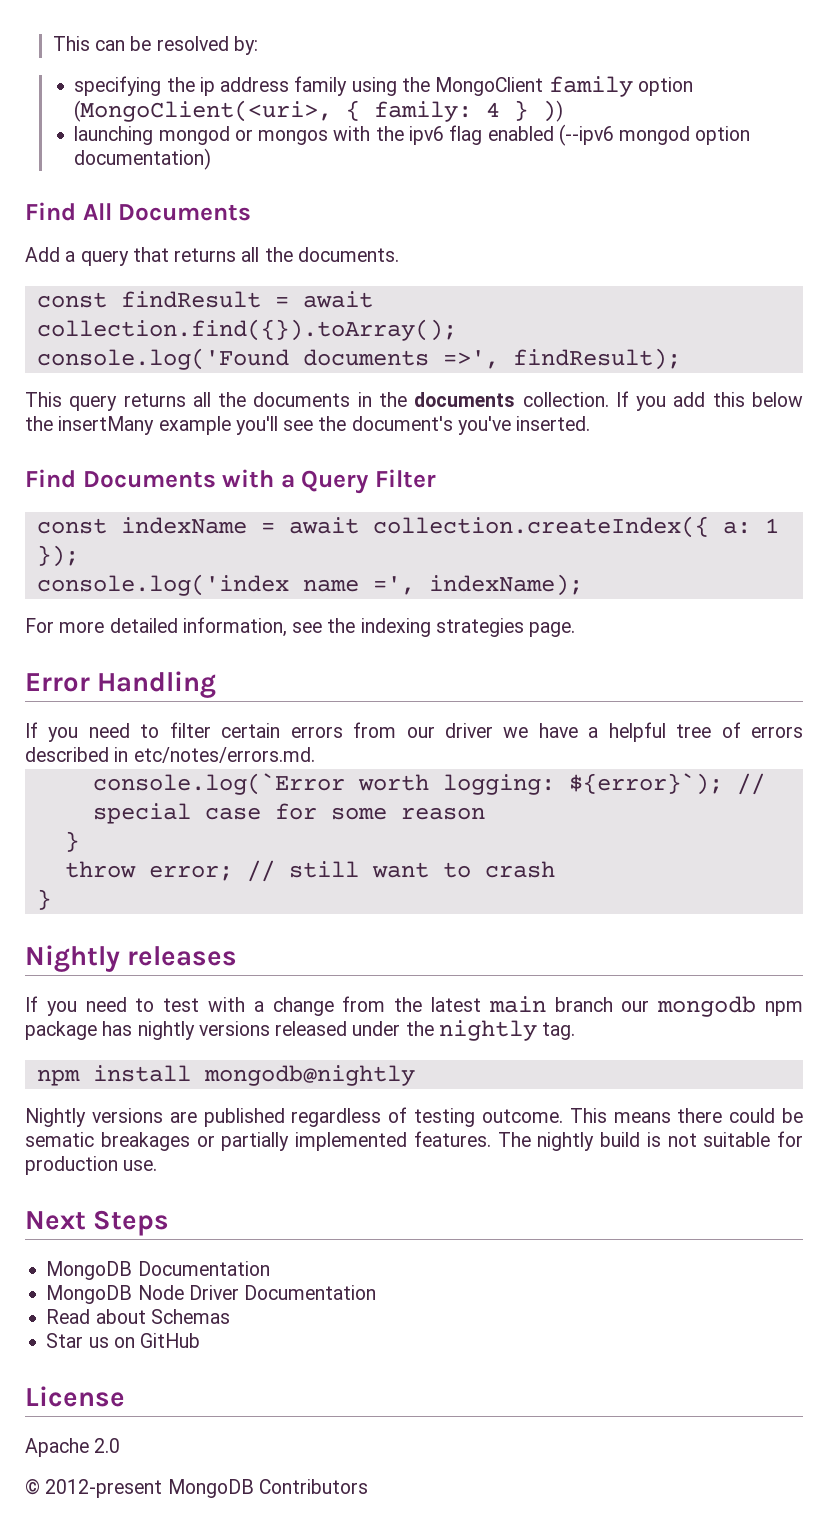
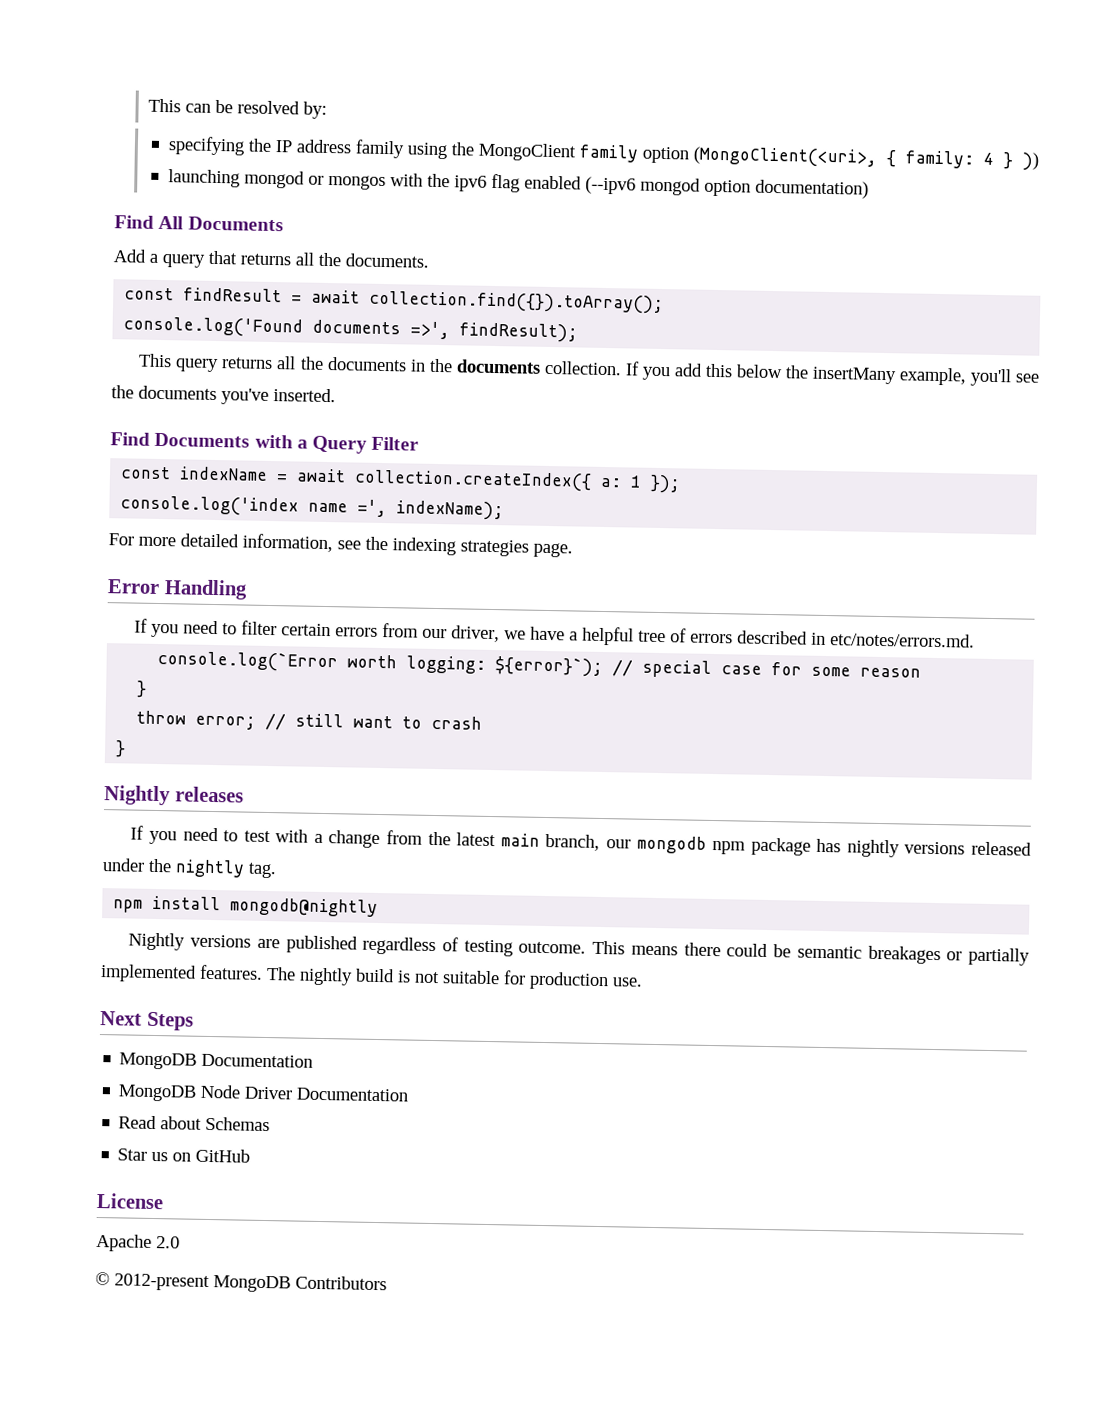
- specifying the ip address family using the MongoClient family option (MongoClient(<uri>, { family: 4 } ))
+ specifying the IP address family using the MongoClient family option (MongoClient(<uri>, { family: 4 } ))
- If you add this below the insertMany example you'll see the document's you've inserted.
+ If you add this below the insertMany example, you'll see the documents you've inserted.
- If you need to filter certain errors from our driver we have a helpful tree of errors described in etc/notes/errors.md.
+ If you need to filter certain errors from our driver, we have a helpful tree of errors described in etc/notes/errors.md.
- If you need to test with a change from the latest main branch our mongodb npm package has nightly versions released under the nightly tag.
+ If you need to test with a change from the latest main branch, our mongodb npm package has nightly versions released under the nightly tag.
- This means there could be sematic breakages or partially implemented features.
+ This means there could be semantic breakages or partially implemented features.

